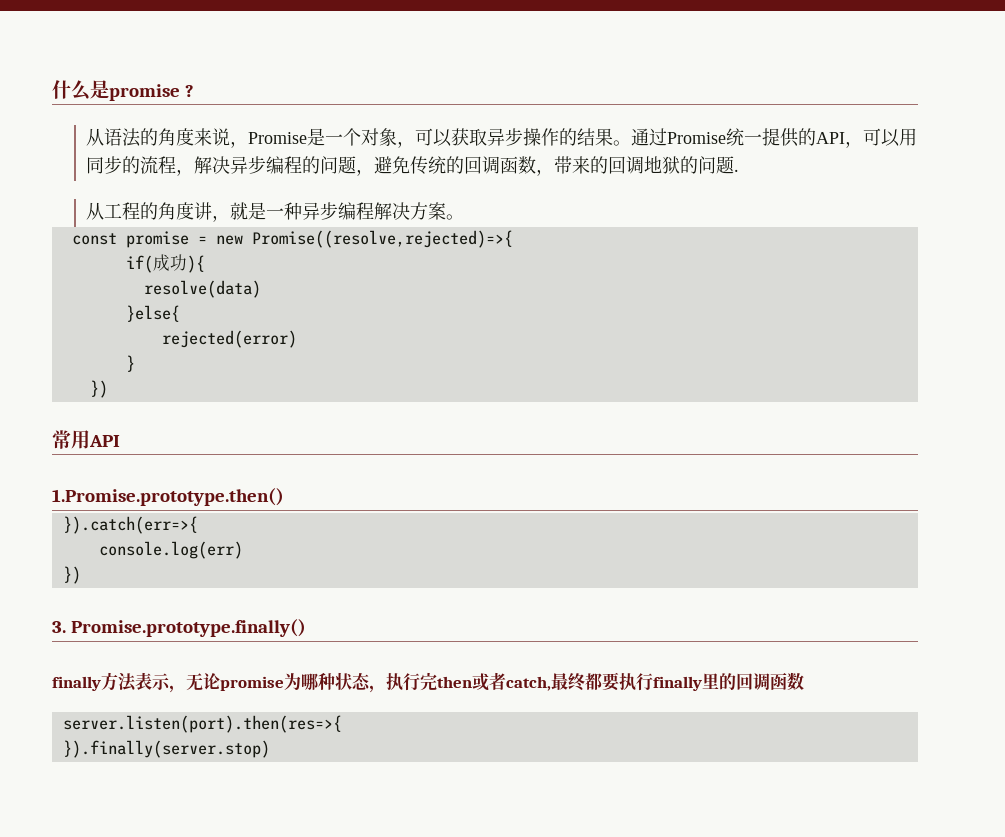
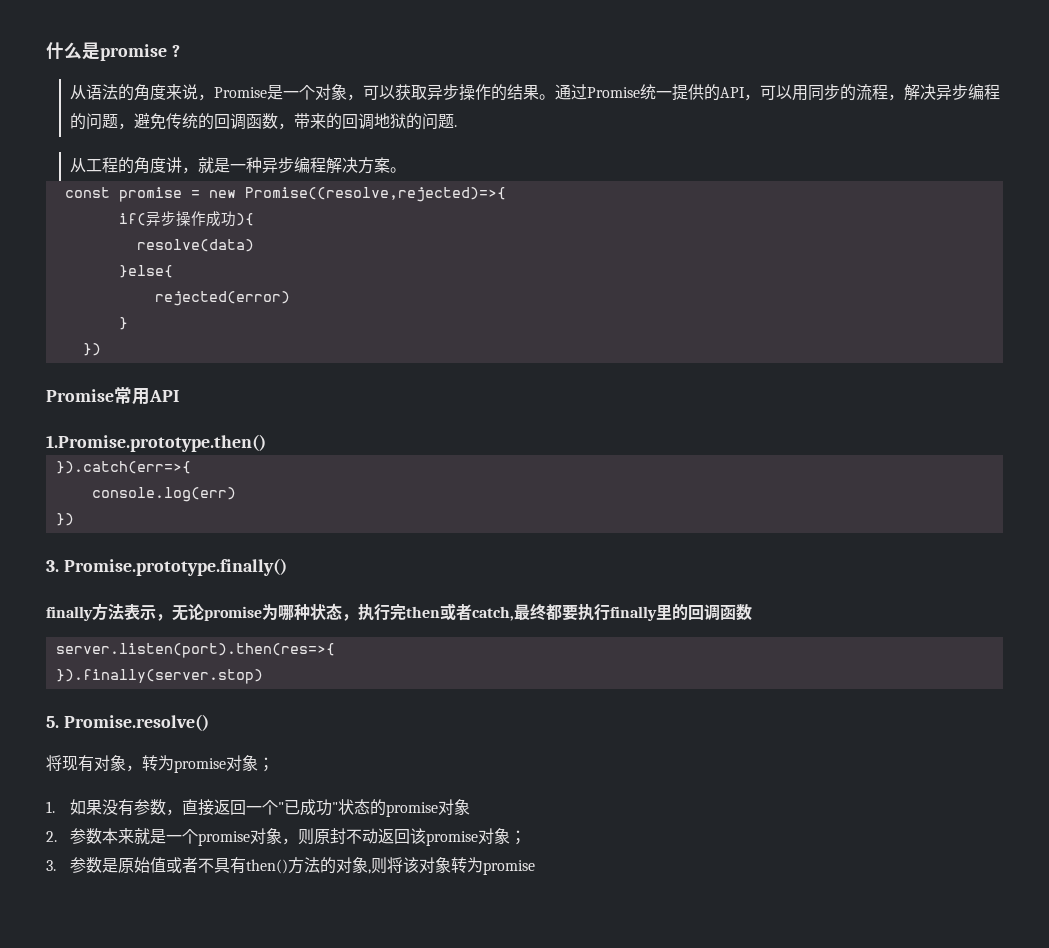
- if(成功){
+ if(异步操作成功){
- 常用API
+ Promise常用API
+ 5. Promise.resolve()
+ 将现有对象，转为promise对象；
+ 1.如果没有参数，直接返回一个"已成功"状态的promise对象
+ 2.参数本来就是一个promise对象，则原封不动返回该promise对象；
+ 3.参数是原始值或者不具有then()方法的对象,则将该对象转为promise

